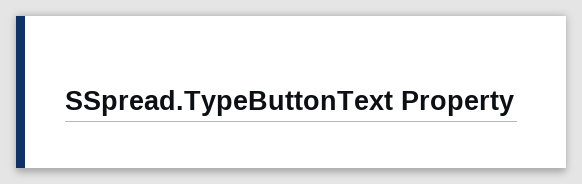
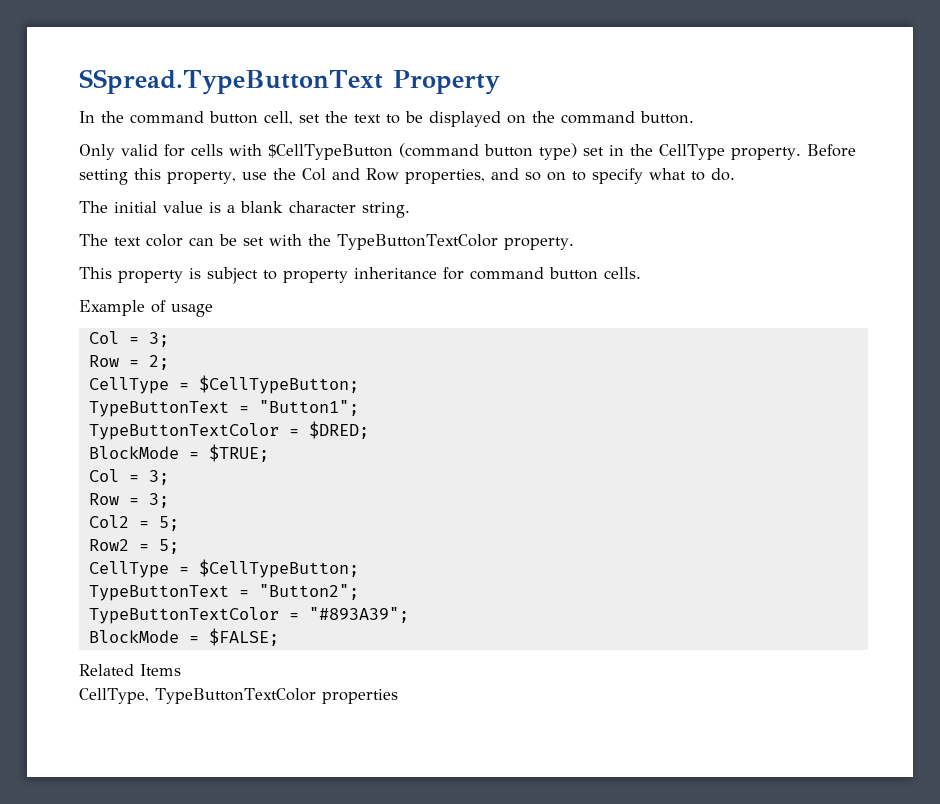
+ In the command button cell, set the text to be displayed on the command button.
+ Only valid for cells with $CellTypeButton (command button type) set in the CellType property. Before setting this property, use the Col and Row properties, and so on to specify what to do.
+ The initial value is a blank character string.
+ The text color can be set with the TypeButtonTextColor property.
+ This property is subject to property inheritance for command button cells.
+ Example of usage
+ Col = 3;
+ Row = 2;
+ CellType = $CellTypeButton;
+ TypeButtonText = "Button1";
+ TypeButtonTextColor = $DRED;
+ BlockMode = $TRUE;
+ Col = 3;
+ Row = 3;
+ Col2 = 5;
+ Row2 = 5;
+ CellType = $CellTypeButton;
+ TypeButtonText = "Button2";
+ TypeButtonTextColor = "#893A39";
+ BlockMode = $FALSE;
+ Related Items
+ CellType, TypeButtonTextColor properties

